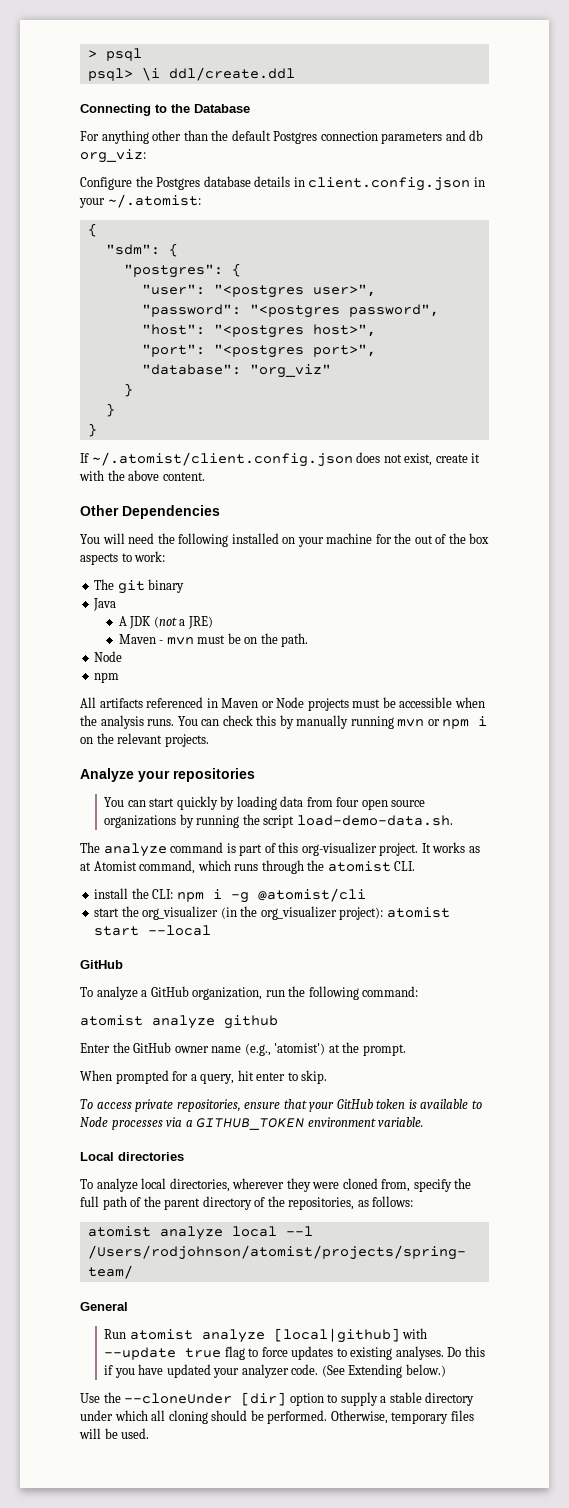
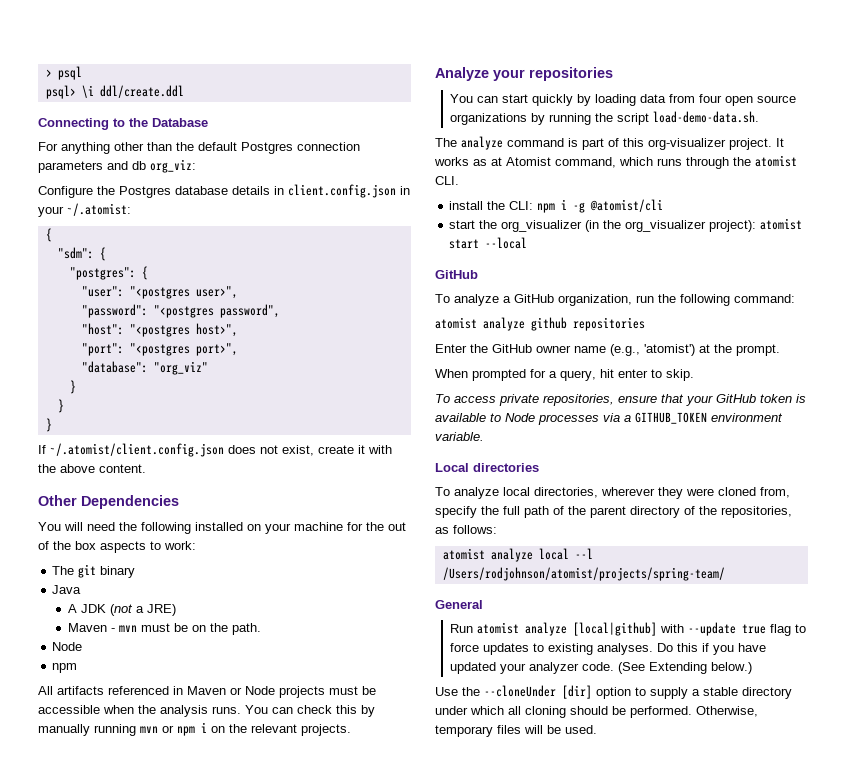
- atomist analyze github
+ atomist analyze github repositories

